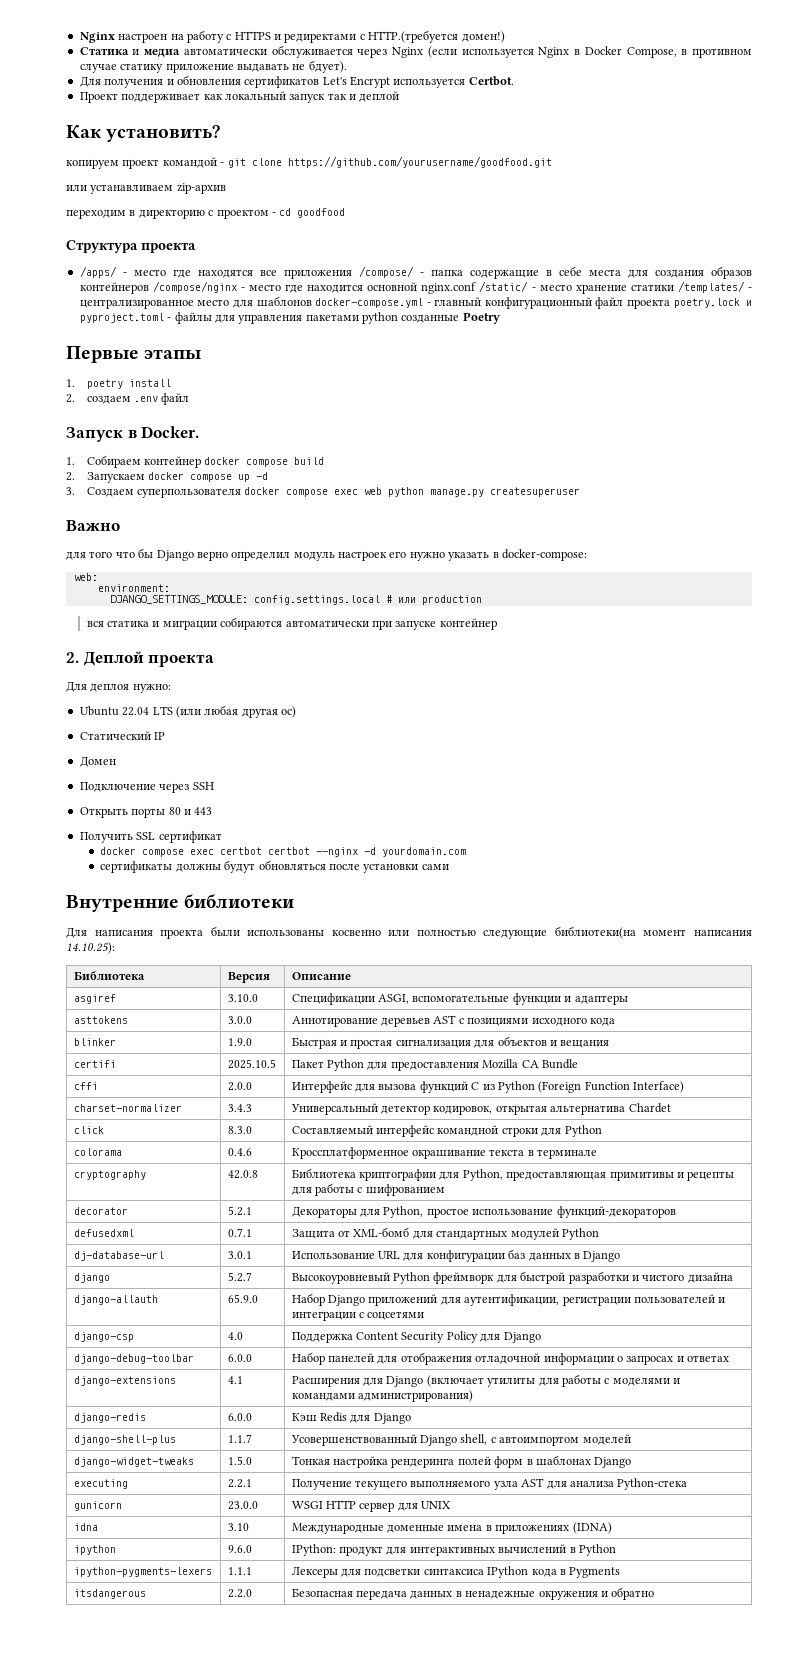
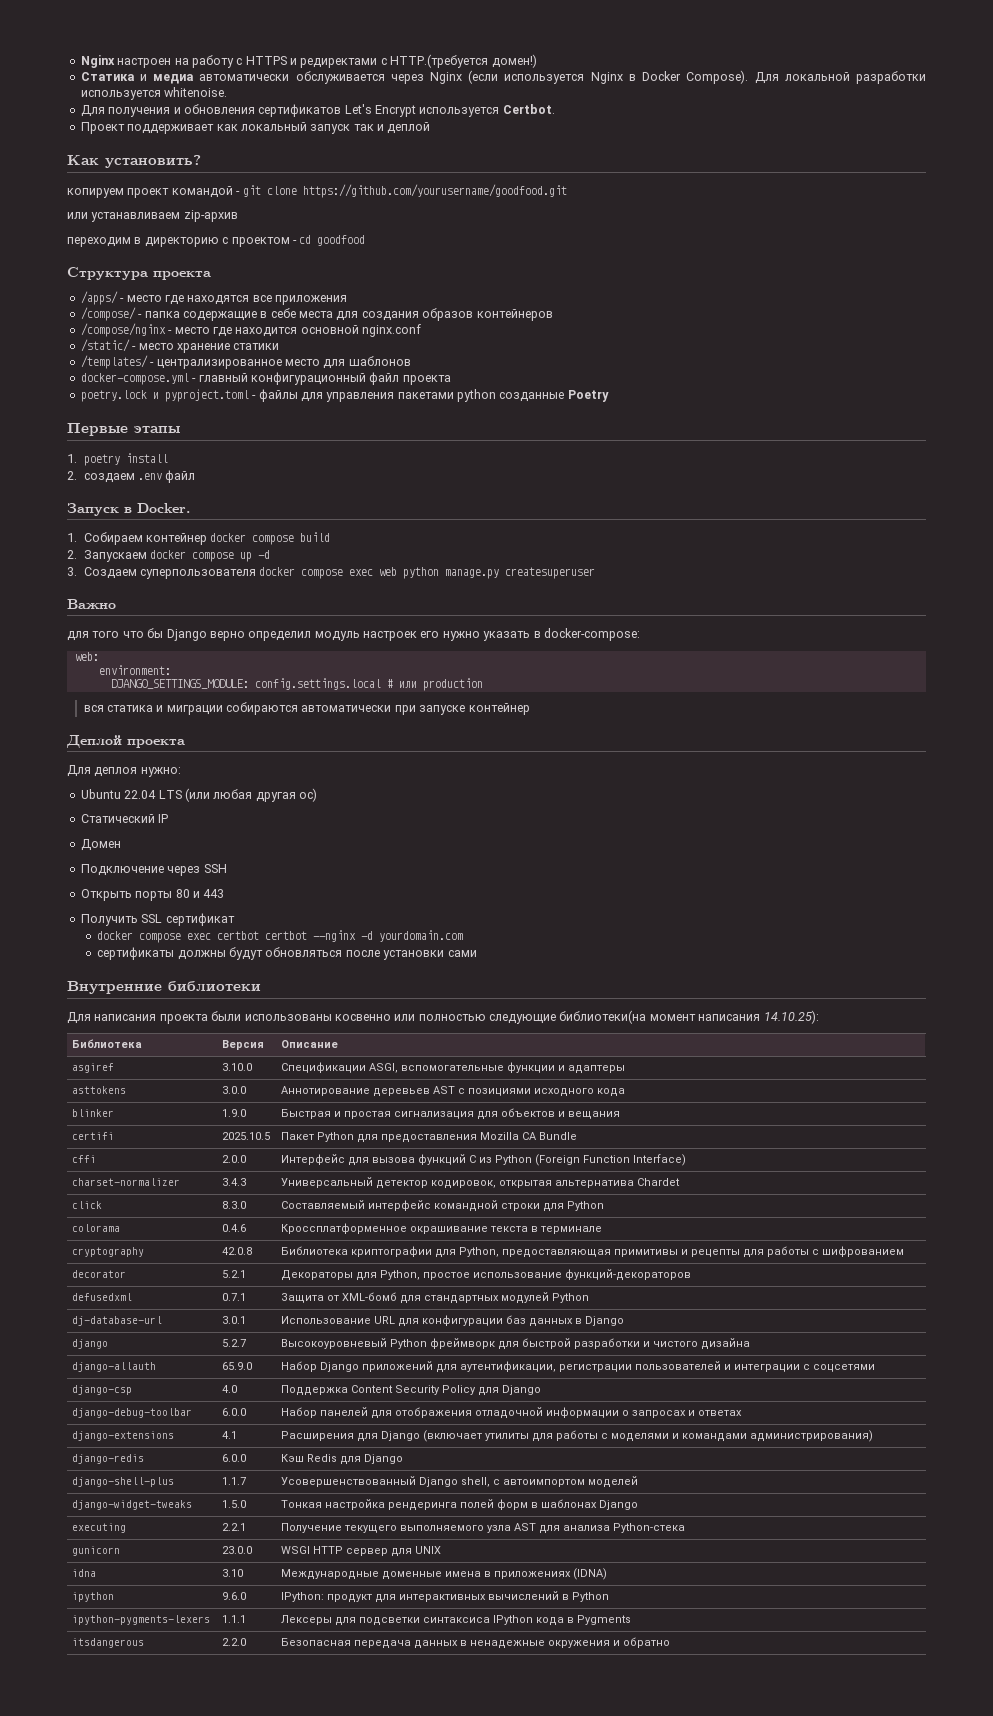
- Статика и медиа автоматически обслуживается через Nginx (если используется Nginx в Docker Compose, в противном случае статику приложение выдавать не бдует).
+ Статика и медиа автоматически обслуживается через Nginx (если используется Nginx в Docker Compose). Для локальной разработки используется whitenoise.
- /apps/ - место где находятся все приложения /compose/ - папка содержащие в себе места для создания образов контейнеров /compose/nginx - место где находится основной nginx.conf /static/ - место хранение статики /templates/ - централизированное место для шаблонов docker-compose.yml - главный конфигурационный файл проекта poetry.lock и pyproject.toml - файлы для управления пакетами python созданные Poetry
+ /apps/ - место где находятся все приложения
+ /compose/ - папка содержащие в себе места для создания образов контейнеров
+ /compose/nginx - место где находится основной nginx.conf
+ /static/ - место хранение статики
+ /templates/ - централизированное место для шаблонов
+ docker-compose.yml - главный конфигурационный файл проекта
+ poetry.lock и pyproject.toml - файлы для управления пакетами python созданные Poetry
- 2. Деплой проекта
+ Деплой проекта

